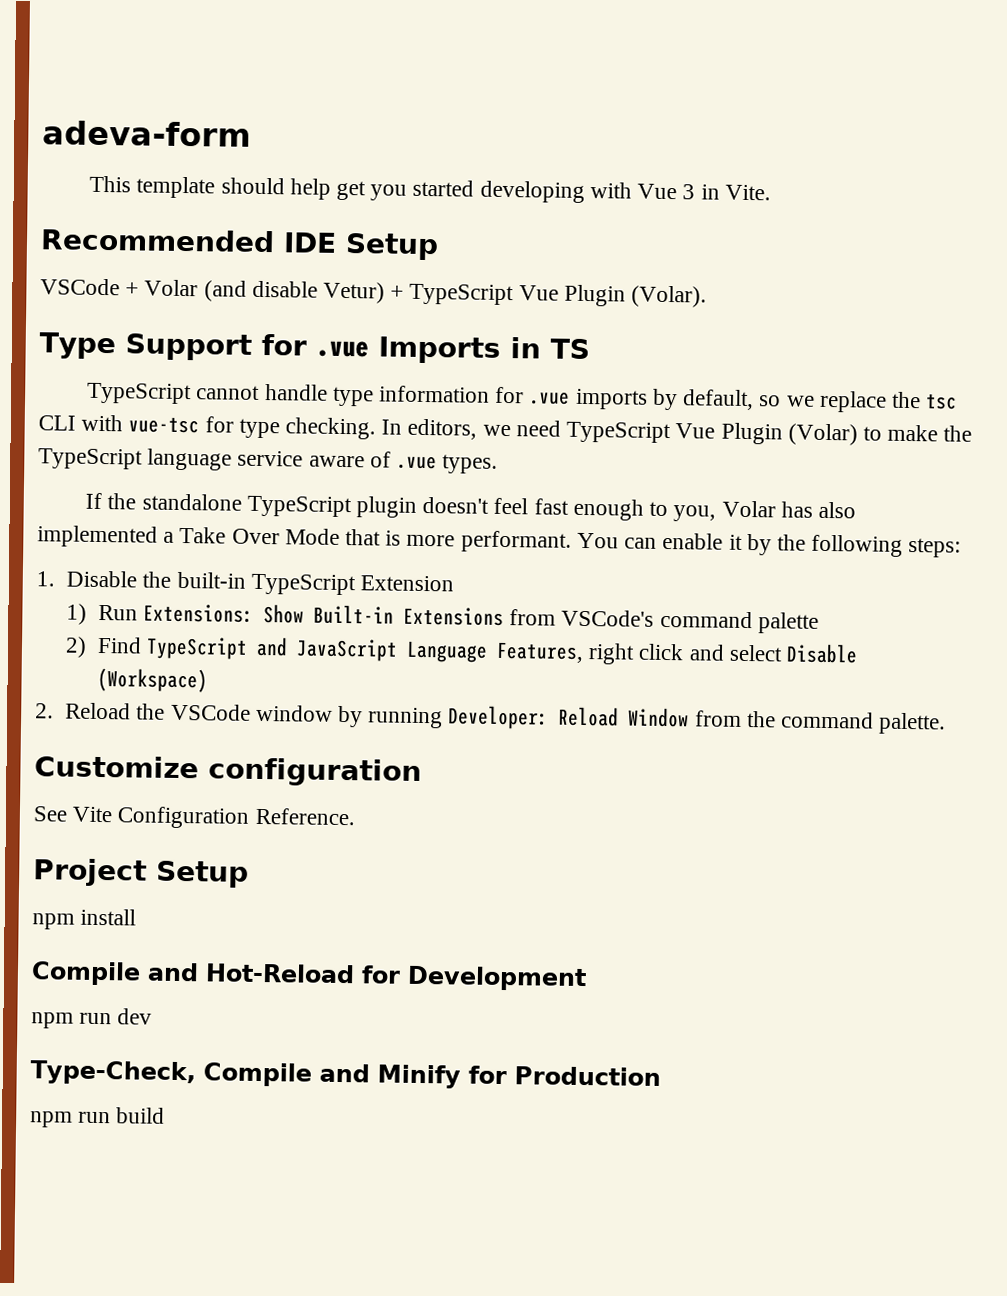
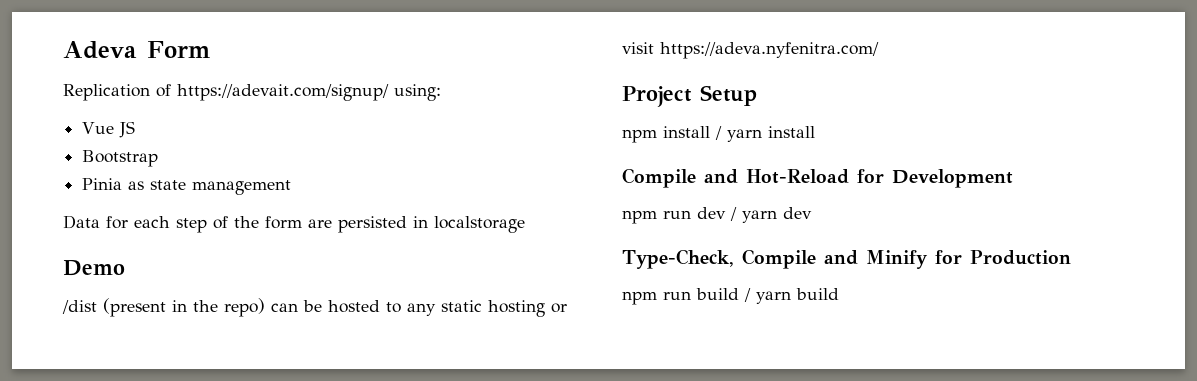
- adeva-form
- This template should help get you started developing with Vue 3 in Vite.
- Recommended IDE Setup
- VSCode + Volar (and disable Vetur) + TypeScript Vue Plugin (Volar).
- Type Support for .vue Imports in TS
- TypeScript cannot handle type information for .vue imports by default, so we replace the tsc CLI with vue-tsc for type checking. In editors, we need TypeScript Vue Plugin (Volar) to make the TypeScript language service aware of .vue types.
- If the standalone TypeScript plugin doesn't feel fast enough to you, Volar has also implemented a Take Over Mode that is more performant. You can enable it by the following steps:
- 1. Disable the built-in TypeScript Extension
- 1) Run Extensions: Show Built-in Extensions from VSCode's command palette
- 2) Find TypeScript and JavaScript Language Features, right click and select Disable (Workspace)
- 2. Reload the VSCode window by running Developer: Reload Window from the command palette.
- Customize configuration
- See Vite Configuration Reference.
+ Adeva Form
+ Replication of https://adevait.com/signup/ using:
+ Vue JS
+ Bootstrap
+ Pinia as state management
+ Data for each step of the form are persisted in localstorage
+ Demo
+ /dist (present in the repo) can be hosted to any static hosting or visit https://adeva.nyfenitra.com/
- npm install
+ npm install / yarn install
- npm run dev
+ npm run dev / yarn dev
- npm run build
+ npm run build / yarn build

